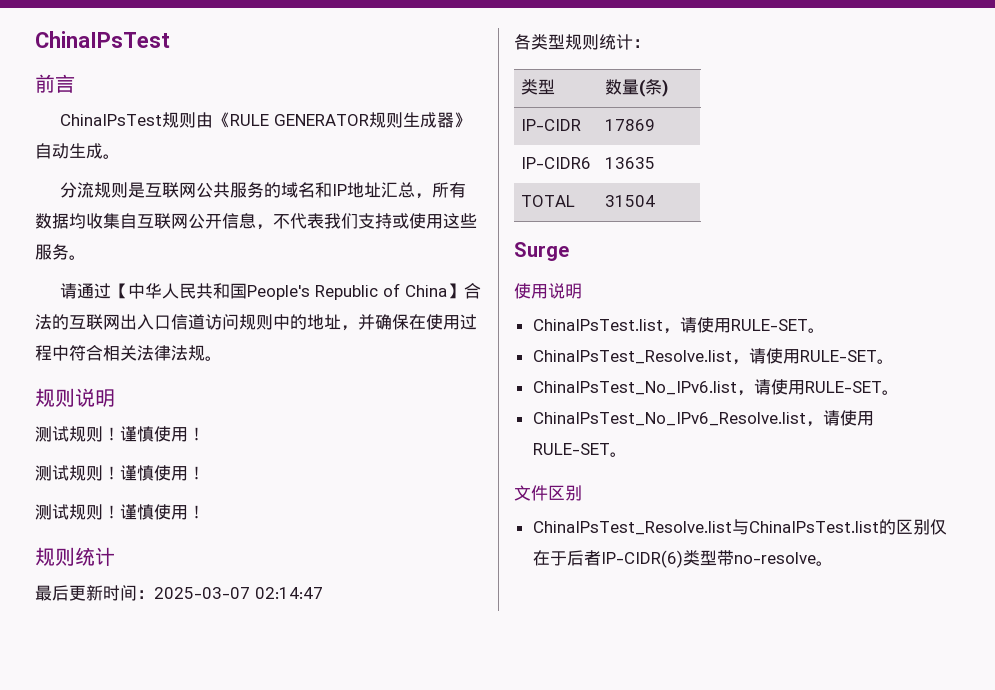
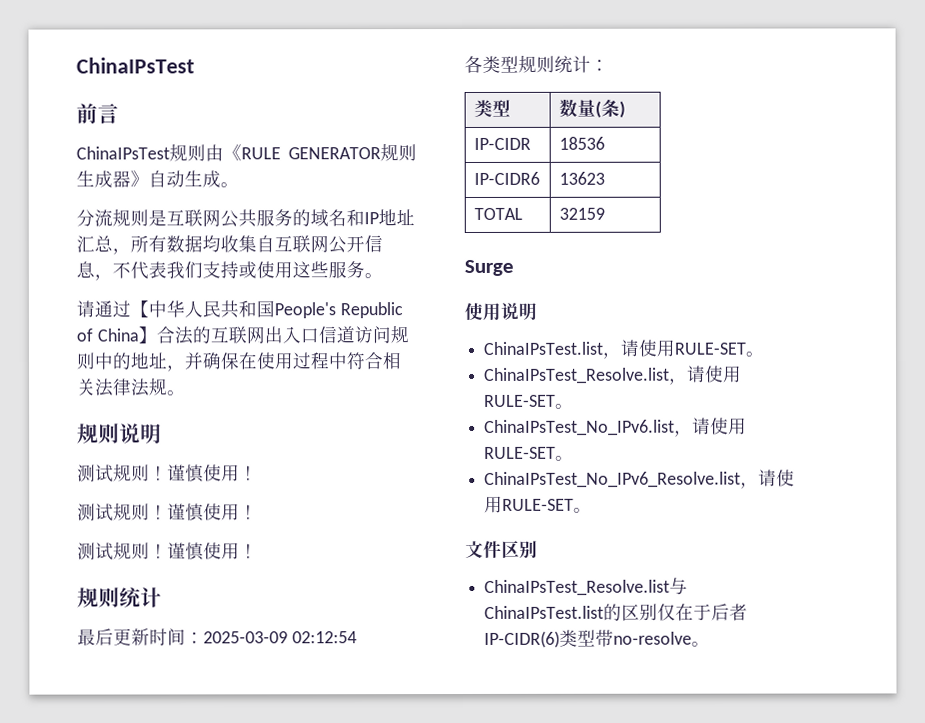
- 最后更新时间：2025-03-07 02:14:47
+ 最后更新时间：2025-03-09 02:12:54
- IP-CIDR | 17869
+ IP-CIDR | 18536
- IP-CIDR6 | 13635
+ IP-CIDR6 | 13623
- TOTAL | 31504
+ TOTAL | 32159

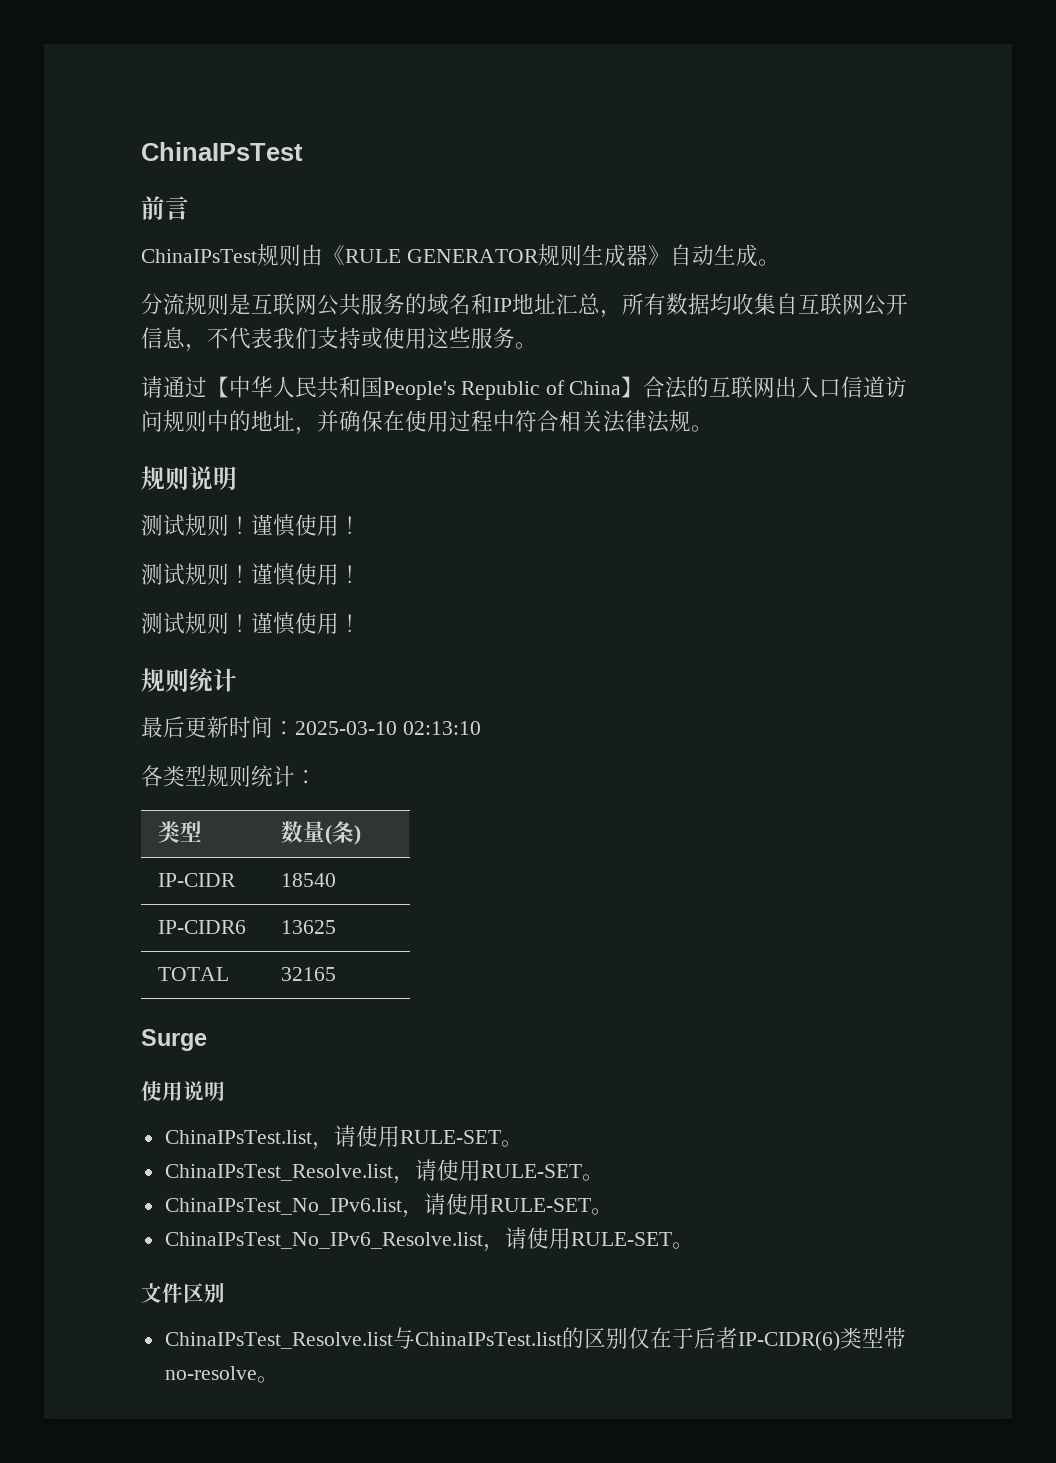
- 最后更新时间：2025-03-09 02:12:54
+ 最后更新时间：2025-03-10 02:13:10
- IP-CIDR | 18536
+ IP-CIDR | 18540
- IP-CIDR6 | 13623
+ IP-CIDR6 | 13625
- TOTAL | 32159
+ TOTAL | 32165

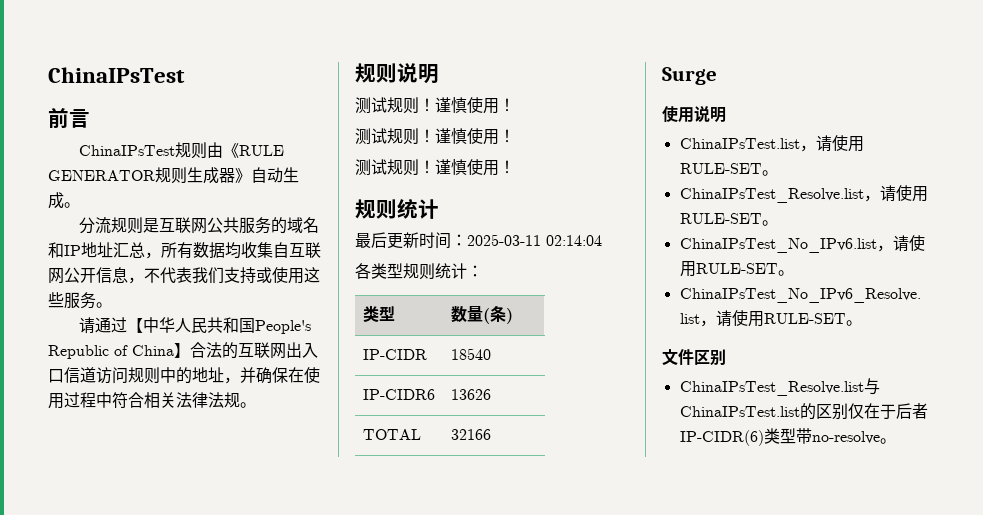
- 最后更新时间：2025-03-10 02:13:10
+ 最后更新时间：2025-03-11 02:14:04
- IP-CIDR6 | 13625
+ IP-CIDR6 | 13626
- TOTAL | 32165
+ TOTAL | 32166

